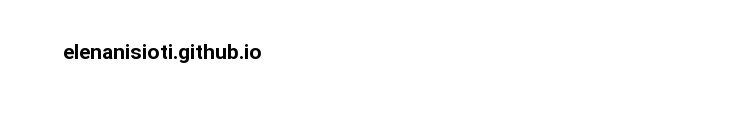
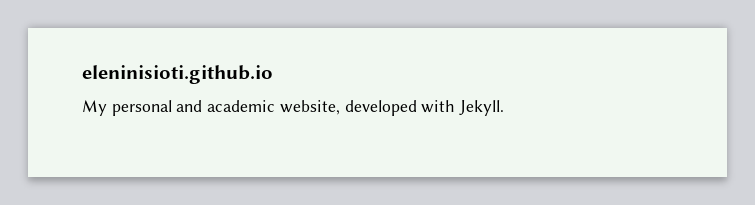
- elenanisioti.github.io
+ eleninisioti.github.io
+ My personal and academic website, developed with Jekyll.

